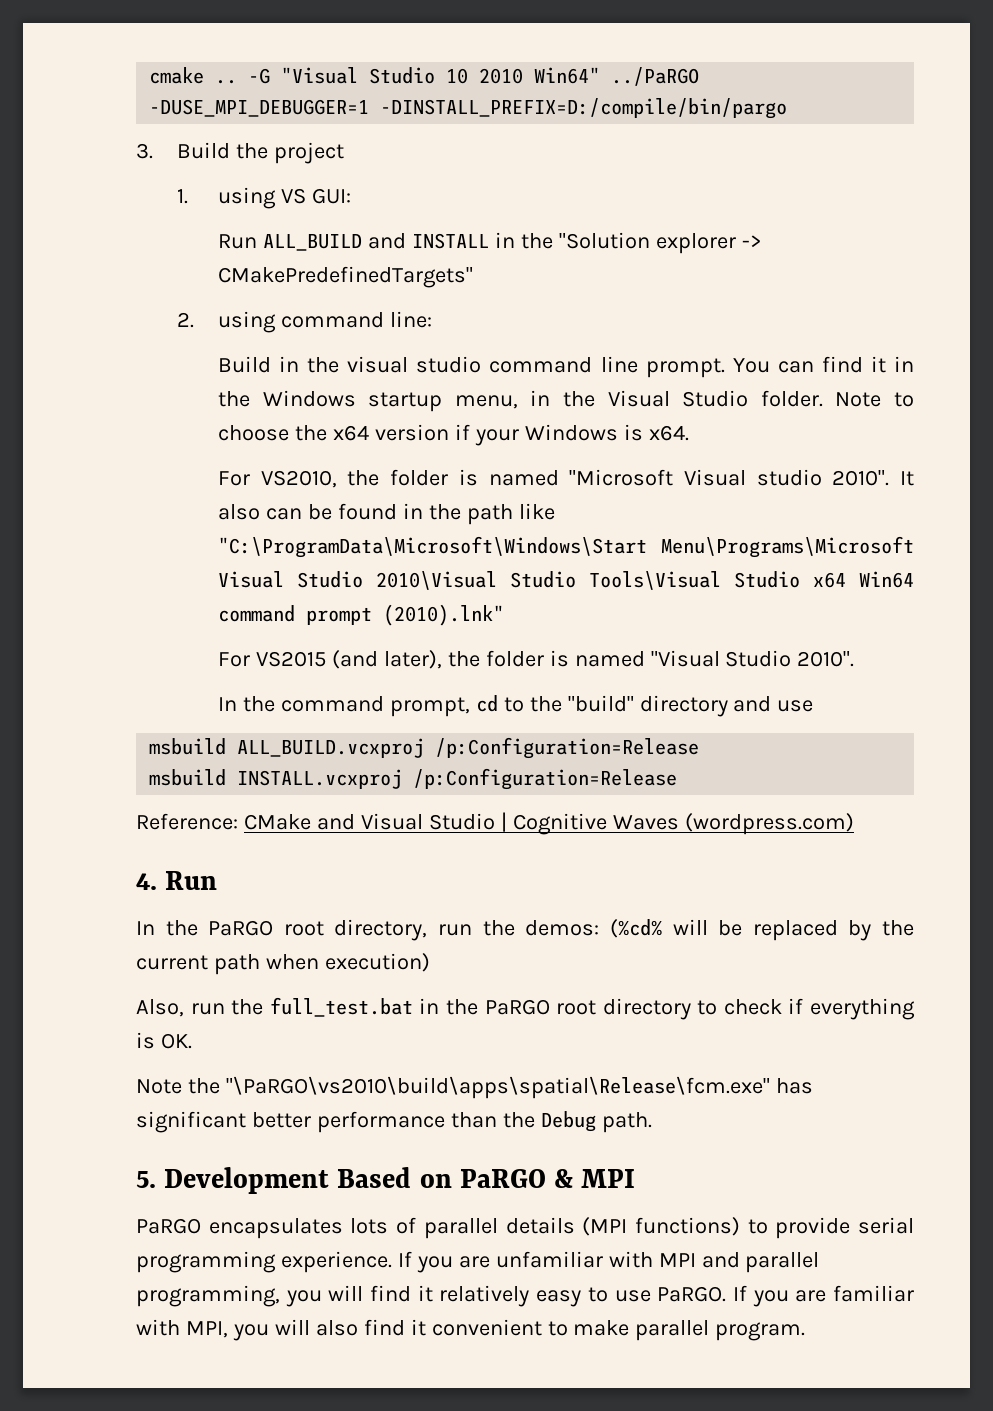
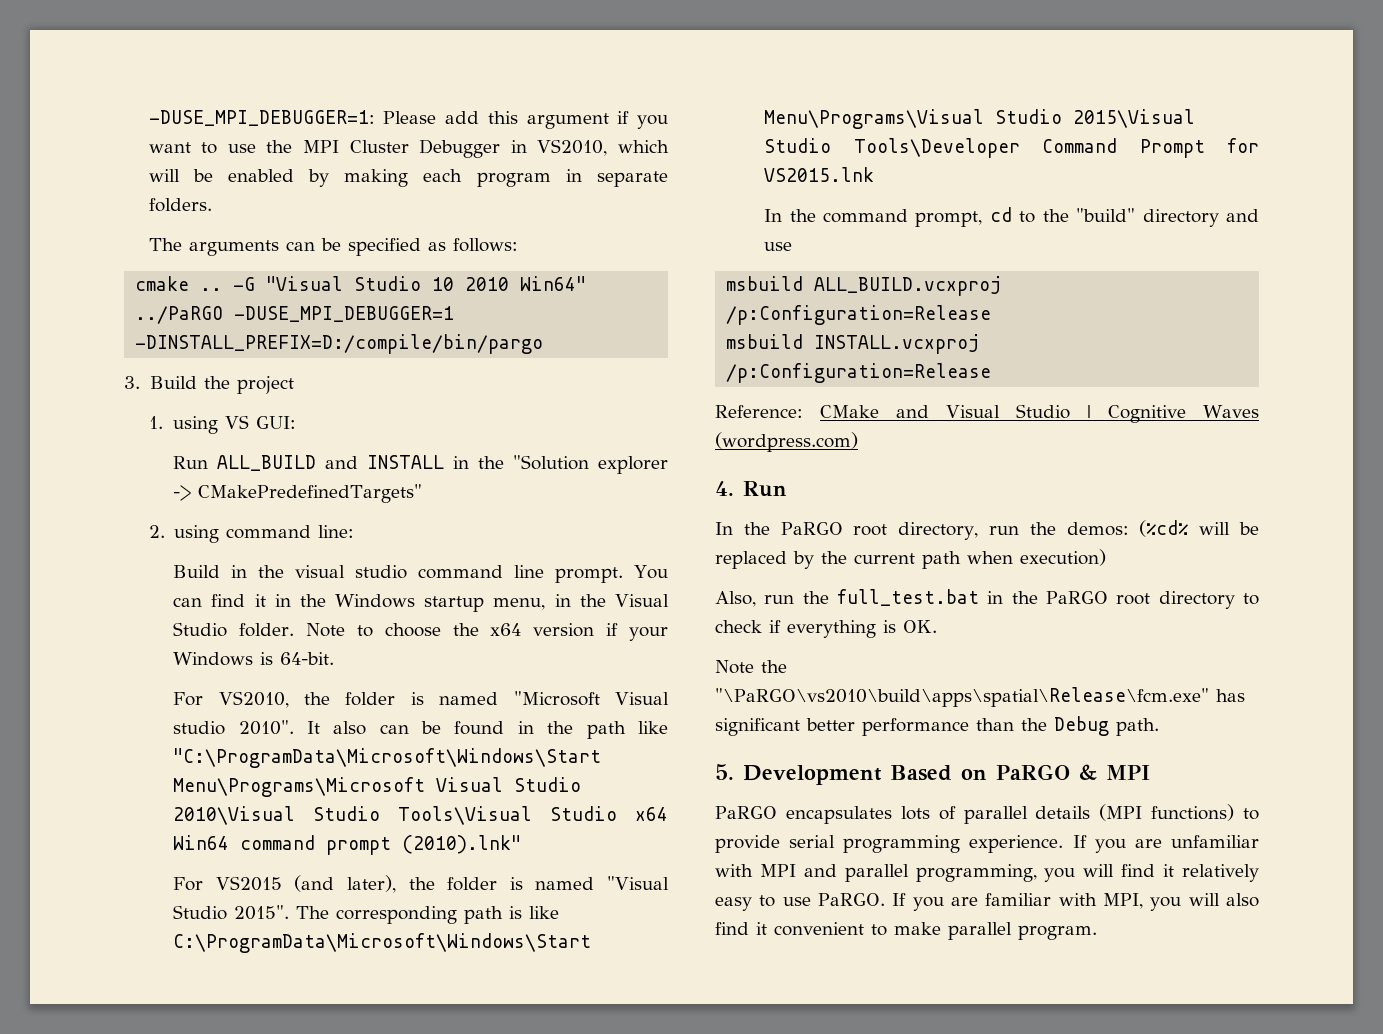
+ -DUSE_MPI_DEBUGGER=1: Please add this argument if you want to use the MPI Cluster Debugger in VS2010, which will be enabled by making each program in separate folders.
+ The arguments can be specified as follows:
- Note to choose the x64 version if your Windows is x64.
+ Note to choose the x64 version if your Windows is 64-bit.
- For VS2015 (and later), the folder is named "Visual Studio 2010".
+ For VS2015 (and later), the folder is named "Visual Studio 2015". The corresponding path is like C:\ProgramData\Microsoft\Windows\Start Menu\Programs\Visual Studio 2015\Visual Studio Tools\Developer Command Prompt for VS2015.lnk

